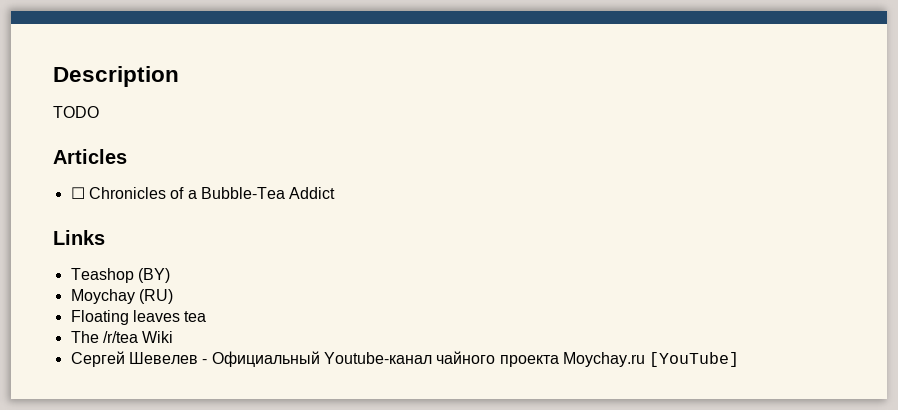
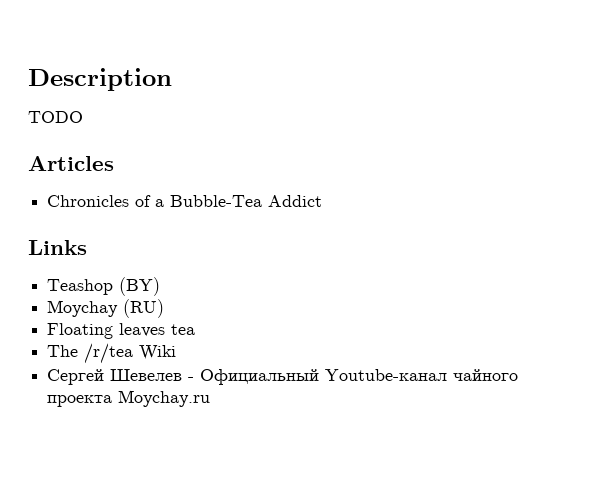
- ☐ Chronicles of a Bubble-Tea Addict
+ Chronicles of a Bubble-Tea Addict
- Сергей Шевелев - Официальный Youtube-канал чайного проекта Moychay.ru [YouTube]
+ Сергей Шевелев - Официальный Youtube-канал чайного проекта Moychay.ru

